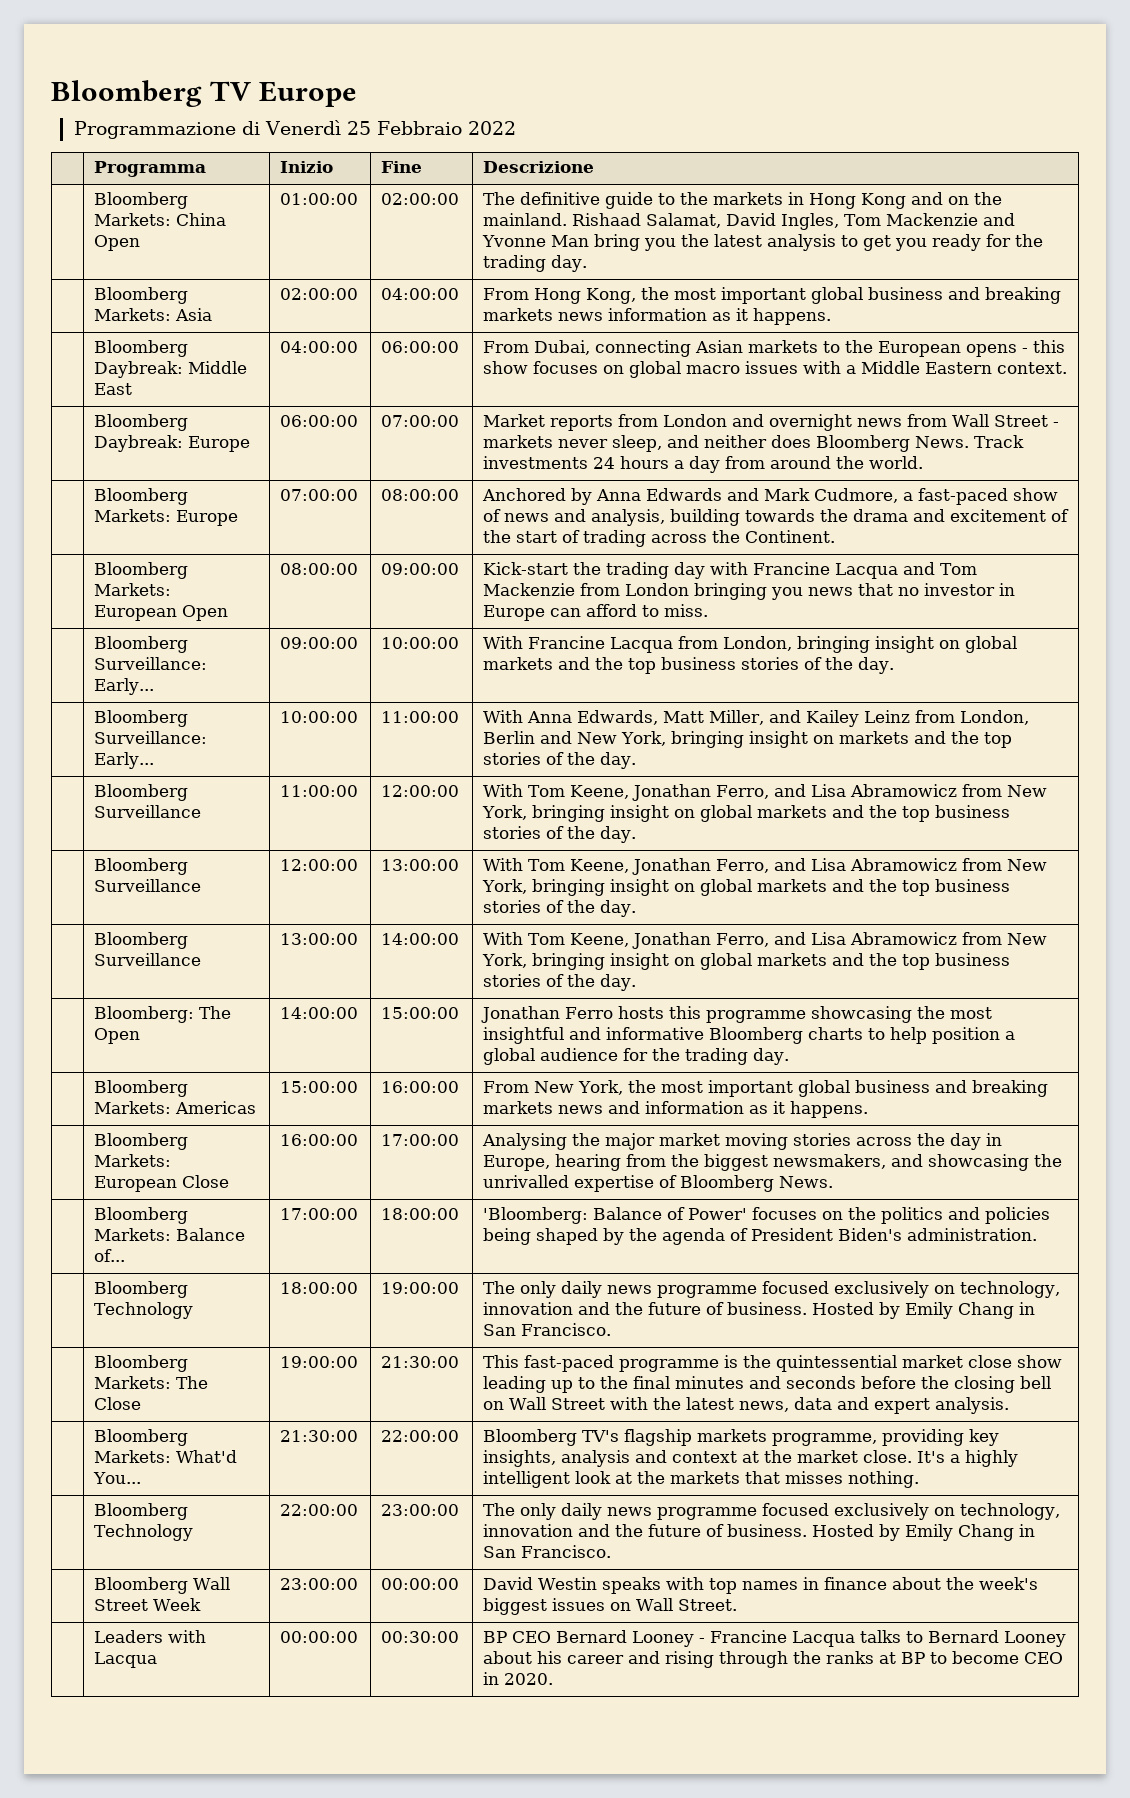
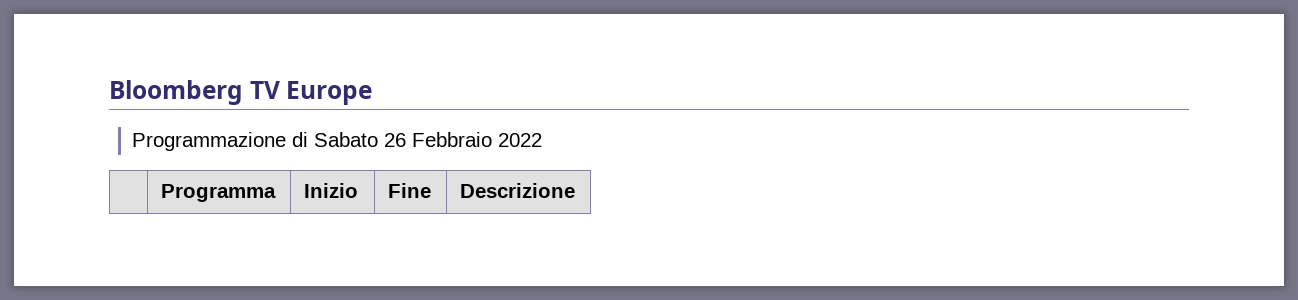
- Programmazione di Venerdì 25 Febbraio 2022
+ Programmazione di Sabato 26 Febbraio 2022
- Bloomberg Markets: China Open | 01:00:00 | 02:00:00 | The definitive guide to the markets in Hong Kong and on the mainland. Rishaad Salamat, David Ingles, Tom Mackenzie and Yvonne Man bring you the latest analysis to get you ready for the trading day.
- | Bloomberg Markets: Asia | 02:00:00 | 04:00:00 | From Hong Kong, the most important global business and breaking markets news information as it happens.
- | Bloomberg Daybreak: Middle East | 04:00:00 | 06:00:00 | From Dubai, connecting Asian markets to the European opens - this show focuses on global macro issues with a Middle Eastern context.
- | Bloomberg Daybreak: Europe | 06:00:00 | 07:00:00 | Market reports from London and overnight news from Wall Street - markets never sleep, and neither does Bloomberg News. Track investments 24 hours a day from around the world.
- | Bloomberg Markets: Europe | 07:00:00 | 08:00:00 | Anchored by Anna Edwards and Mark Cudmore, a fast-paced show of news and analysis, building towards the drama and excitement of the start of trading across the Continent.
- | Bloomberg Markets: European Open | 08:00:00 | 09:00:00 | Kick-start the trading day with Francine Lacqua and Tom Mackenzie from London bringing you news that no investor in Europe can afford to miss.
- | Bloomberg Surveillance: Early... | 09:00:00 | 10:00:00 | With Francine Lacqua from London, bringing insight on global markets and the top business stories of the day.
- | Bloomberg Surveillance: Early... | 10:00:00 | 11:00:00 | With Anna Edwards, Matt Miller, and Kailey Leinz from London, Berlin and New York, bringing insight on markets and the top stories of the day.
- | Bloomberg Surveillance | 11:00:00 | 12:00:00 | With Tom Keene, Jonathan Ferro, and Lisa Abramowicz from New York, bringing insight on global markets and the top business stories of the day.
- | Bloomberg Surveillance | 12:00:00 | 13:00:00 | With Tom Keene, Jonathan Ferro, and Lisa Abramowicz from New York, bringing insight on global markets and the top business stories of the day.
- | Bloomberg Surveillance | 13:00:00 | 14:00:00 | With Tom Keene, Jonathan Ferro, and Lisa Abramowicz from New York, bringing insight on global markets and the top business stories of the day.
- | Bloomberg: The Open | 14:00:00 | 15:00:00 | Jonathan Ferro hosts this programme showcasing the most insightful and informative Bloomberg charts to help position a global audience for the trading day.
- | Bloomberg Markets: Americas | 15:00:00 | 16:00:00 | From New York, the most important global business and breaking markets news and information as it happens.
- | Bloomberg Markets: European Close | 16:00:00 | 17:00:00 | Analysing the major market moving stories across the day in Europe, hearing from the biggest newsmakers, and showcasing the unrivalled expertise of Bloomberg News.
- | Bloomberg Markets: Balance of... | 17:00:00 | 18:00:00 | 'Bloomberg: Balance of Power' focuses on the politics and policies being shaped by the agenda of President Biden's administration.
- | Bloomberg Technology | 18:00:00 | 19:00:00 | The only daily news programme focused exclusively on technology, innovation and the future of business. Hosted by Emily Chang in San Francisco.
- | Bloomberg Markets: The Close | 19:00:00 | 21:30:00 | This fast-paced programme is the quintessential market close show leading up to the final minutes and seconds before the closing bell on Wall Street with the latest news, data and expert analysis.
- | Bloomberg Markets: What'd You... | 21:30:00 | 22:00:00 | Bloomberg TV's flagship markets programme, providing key insights, analysis and context at the market close. It's a highly intelligent look at the markets that misses nothing.
- | Bloomberg Technology | 22:00:00 | 23:00:00 | The only daily news programme focused exclusively on technology, innovation and the future of business. Hosted by Emily Chang in San Francisco.
- | Bloomberg Wall Street Week | 23:00:00 | 00:00:00 | David Westin speaks with top names in finance about the week's biggest issues on Wall Street.
- | Leaders with Lacqua | 00:00:00 | 00:30:00 | BP CEO Bernard Looney - Francine Lacqua talks to Bernard Looney about his career and rising through the ranks at BP to become CEO in 2020.

